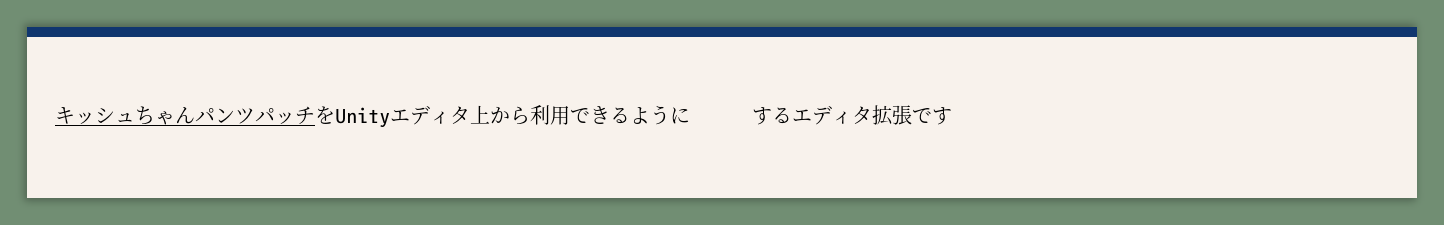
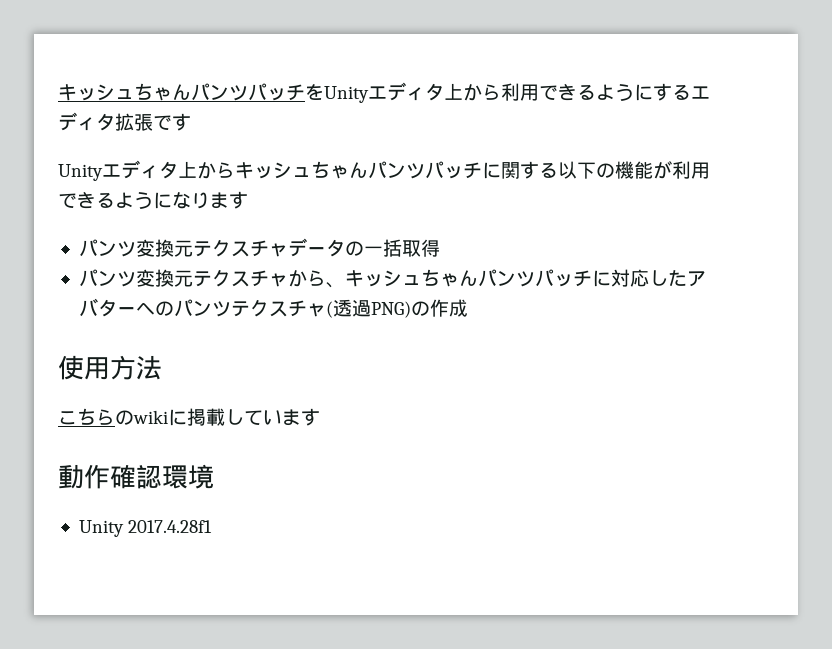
+ Unityエディタ上からキッシュちゃんパンツパッチに関する以下の機能が利用できるようになります
+ パンツ変換元テクスチャデータの一括取得
+ パンツ変換元テクスチャから、キッシュちゃんパンツパッチに対応したアバターへのパンツテクスチャ(透過PNG)の作成
+ 使用方法
+ こちらのwikiに掲載しています
+ 動作確認環境
+ Unity 2017.4.28f1

